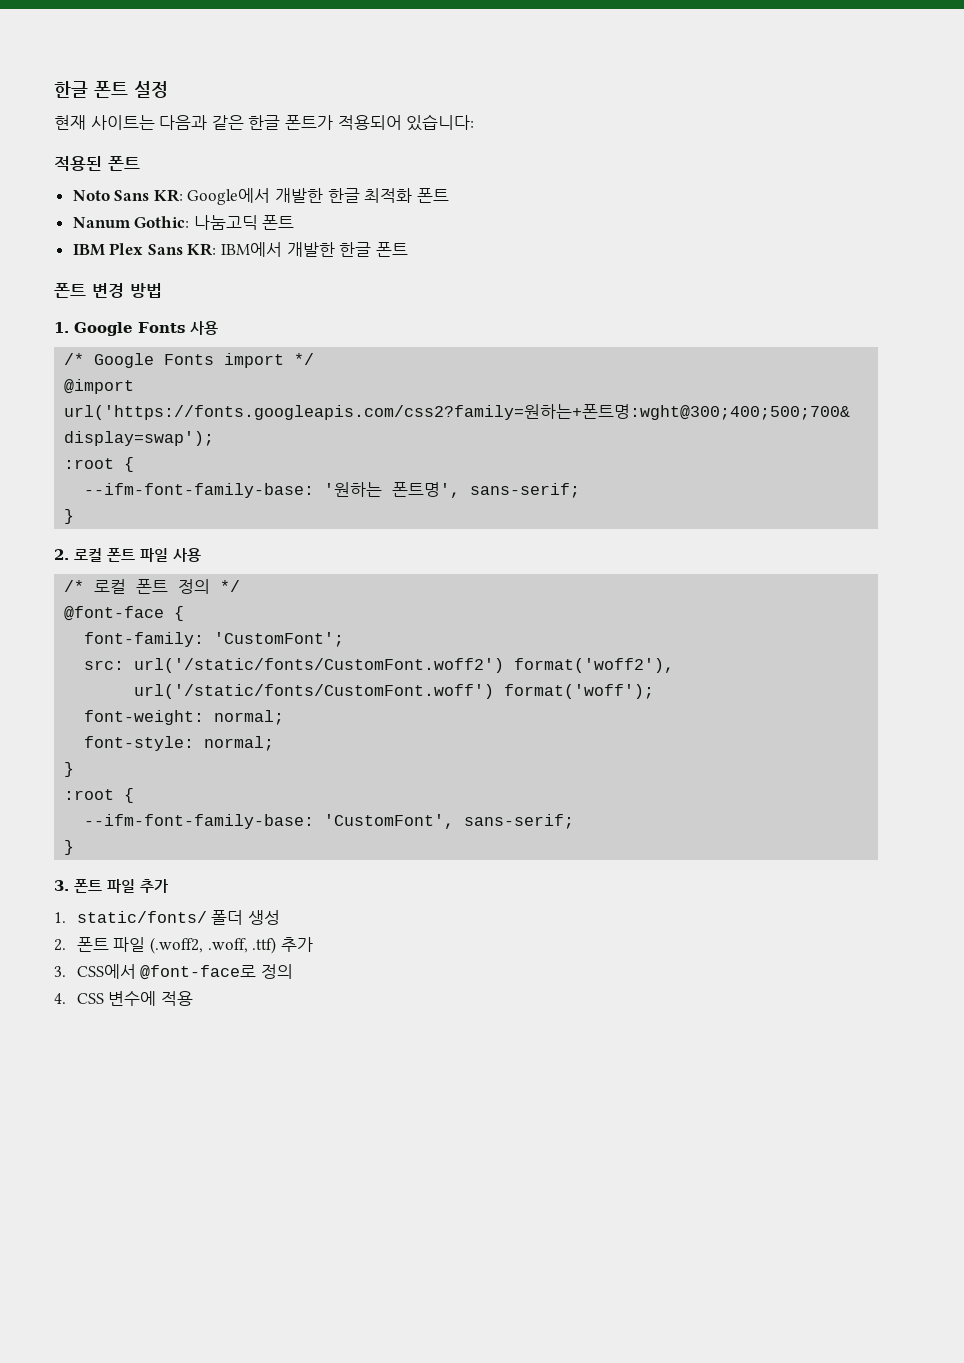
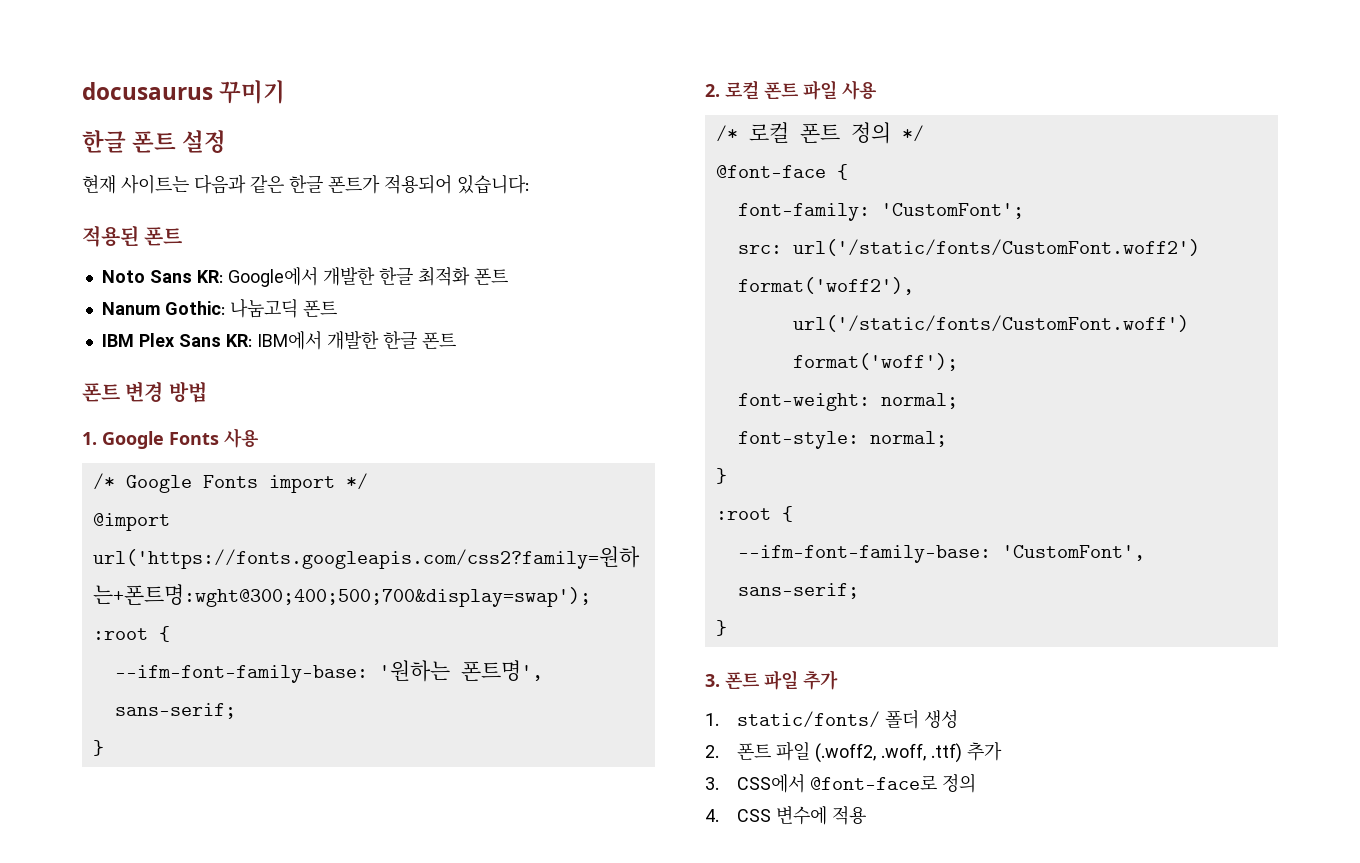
+ docusaurus 꾸미기

